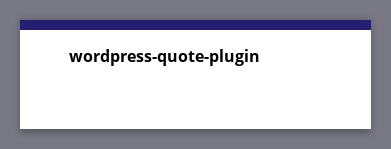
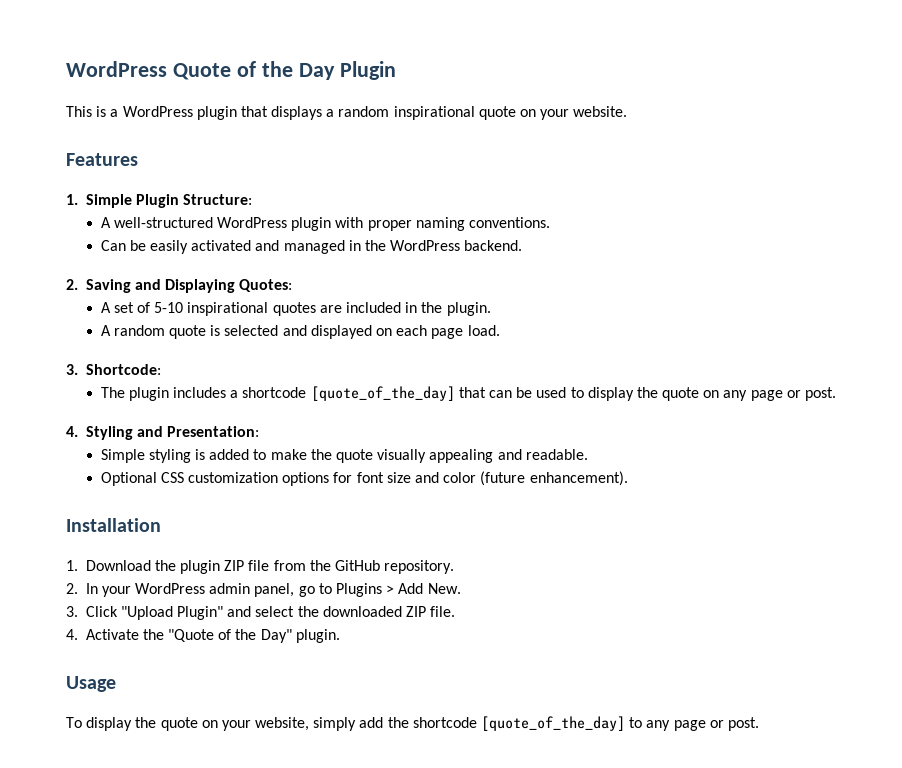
- wordpress-quote-plugin
+ WordPress Quote of the Day Plugin
+ This is a WordPress plugin that displays a random inspirational quote on your website.
+ Features
+ 1. Simple Plugin Structure:
+ A well-structured WordPress plugin with proper naming conventions.
+ Can be easily activated and managed in the WordPress backend.
+ 2. Saving and Displaying Quotes:
+ A set of 5-10 inspirational quotes are included in the plugin.
+ A random quote is selected and displayed on each page load.
+ 3. Shortcode:
+ The plugin includes a shortcode [quote_of_the_day] that can be used to display the quote on any page or post.
+ 4. Styling and Presentation:
+ Simple styling is added to make the quote visually appealing and readable.
+ Optional CSS customization options for font size and color (future enhancement).
+ Installation
+ 1. Download the plugin ZIP file from the GitHub repository.
+ 2. In your WordPress admin panel, go to Plugins > Add New.
+ 3. Click "Upload Plugin" and select the downloaded ZIP file.
+ 4. Activate the "Quote of the Day" plugin.
+ Usage
+ To display the quote on your website, simply add the shortcode [quote_of_the_day] to any page or post.

